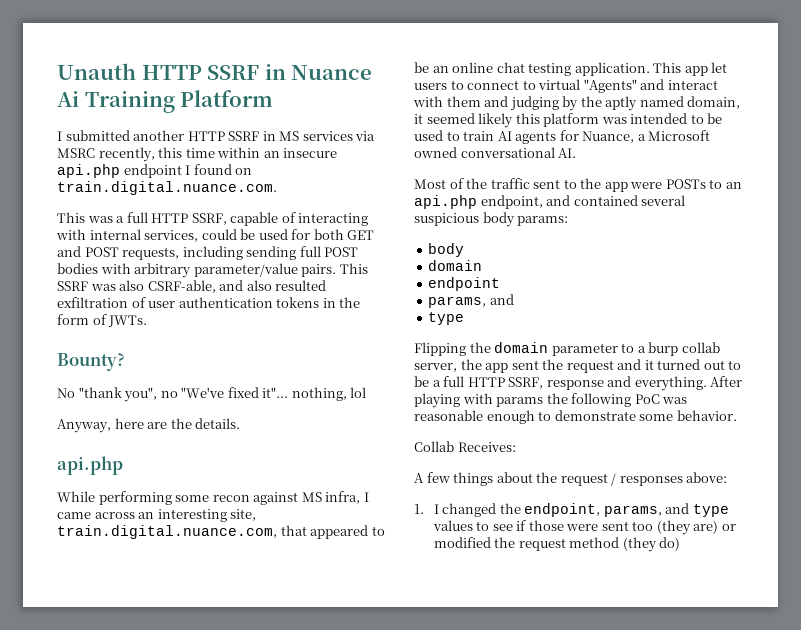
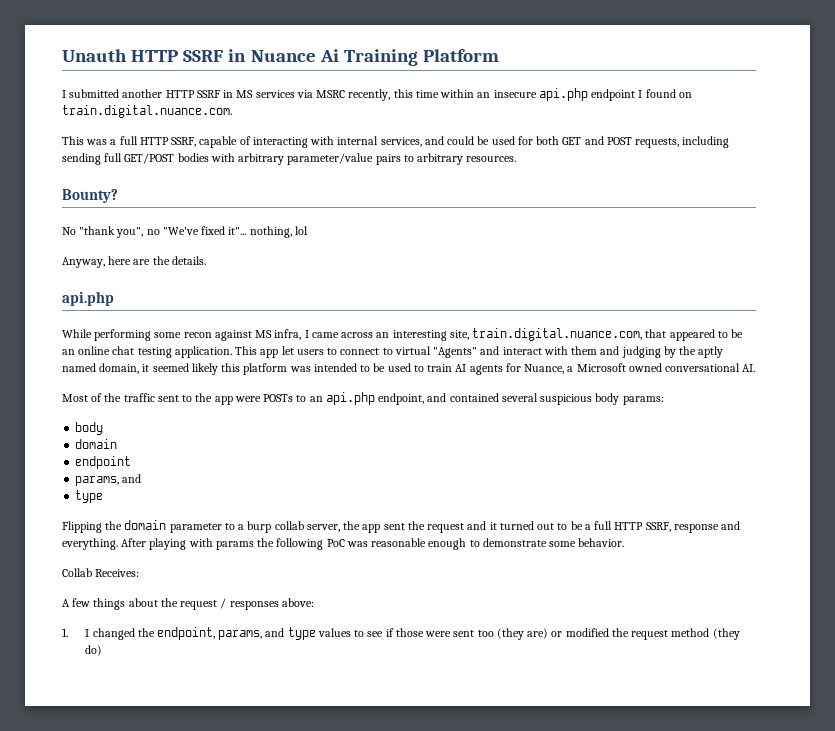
- This was a full HTTP SSRF, capable of interacting with internal services, could be used for both GET and POST requests, including sending full POST bodies with arbitrary parameter/value pairs. This SSRF was also CSRF-able, and also resulted exfiltration of user authentication tokens in the form of JWTs.
+ This was a full HTTP SSRF, capable of interacting with internal services, and could be used for both GET and POST requests, including sending full GET/POST bodies with arbitrary parameter/value pairs to arbitrary resources.

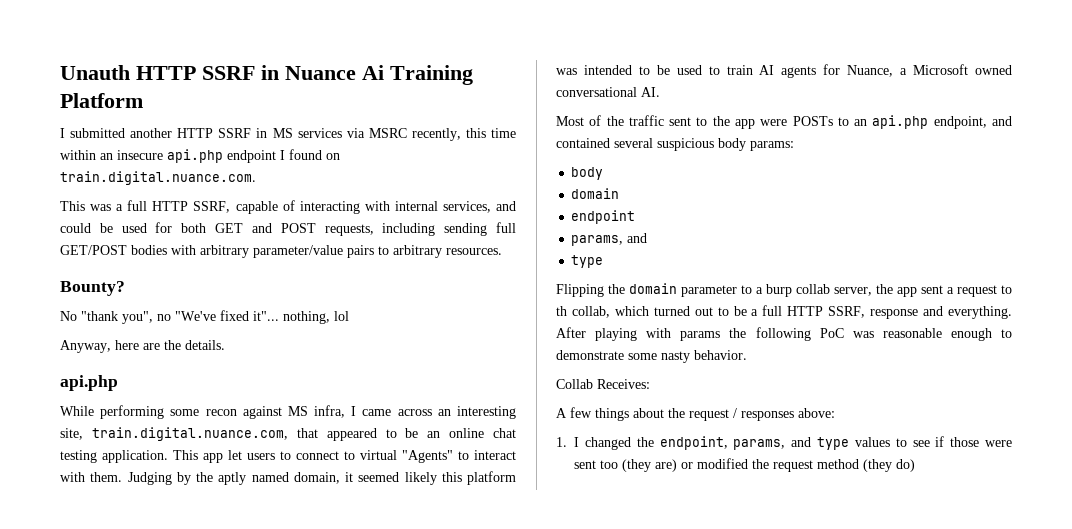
- This app let users to connect to virtual "Agents" and interact with them and judging by the aptly named domain, it seemed likely this platform was intended to be used to train AI agents for Nuance, a Microsoft owned conversational AI.
+ This app let users to connect to virtual "Agents" to interact with them. Judging by the aptly named domain, it seemed likely this platform was intended to be used to train AI agents for Nuance, a Microsoft owned conversational AI.
- Flipping the domain parameter to a burp collab server, the app sent the request and it turned out to be a full HTTP SSRF, response and everything.
+ Flipping the domain parameter to a burp collab server, the app sent a request to th collab, which turned out to be a full HTTP SSRF, response and everything.
- After playing with params the following PoC was reasonable enough to demonstrate some behavior.
+ After playing with params the following PoC was reasonable enough to demonstrate some nasty behavior.

